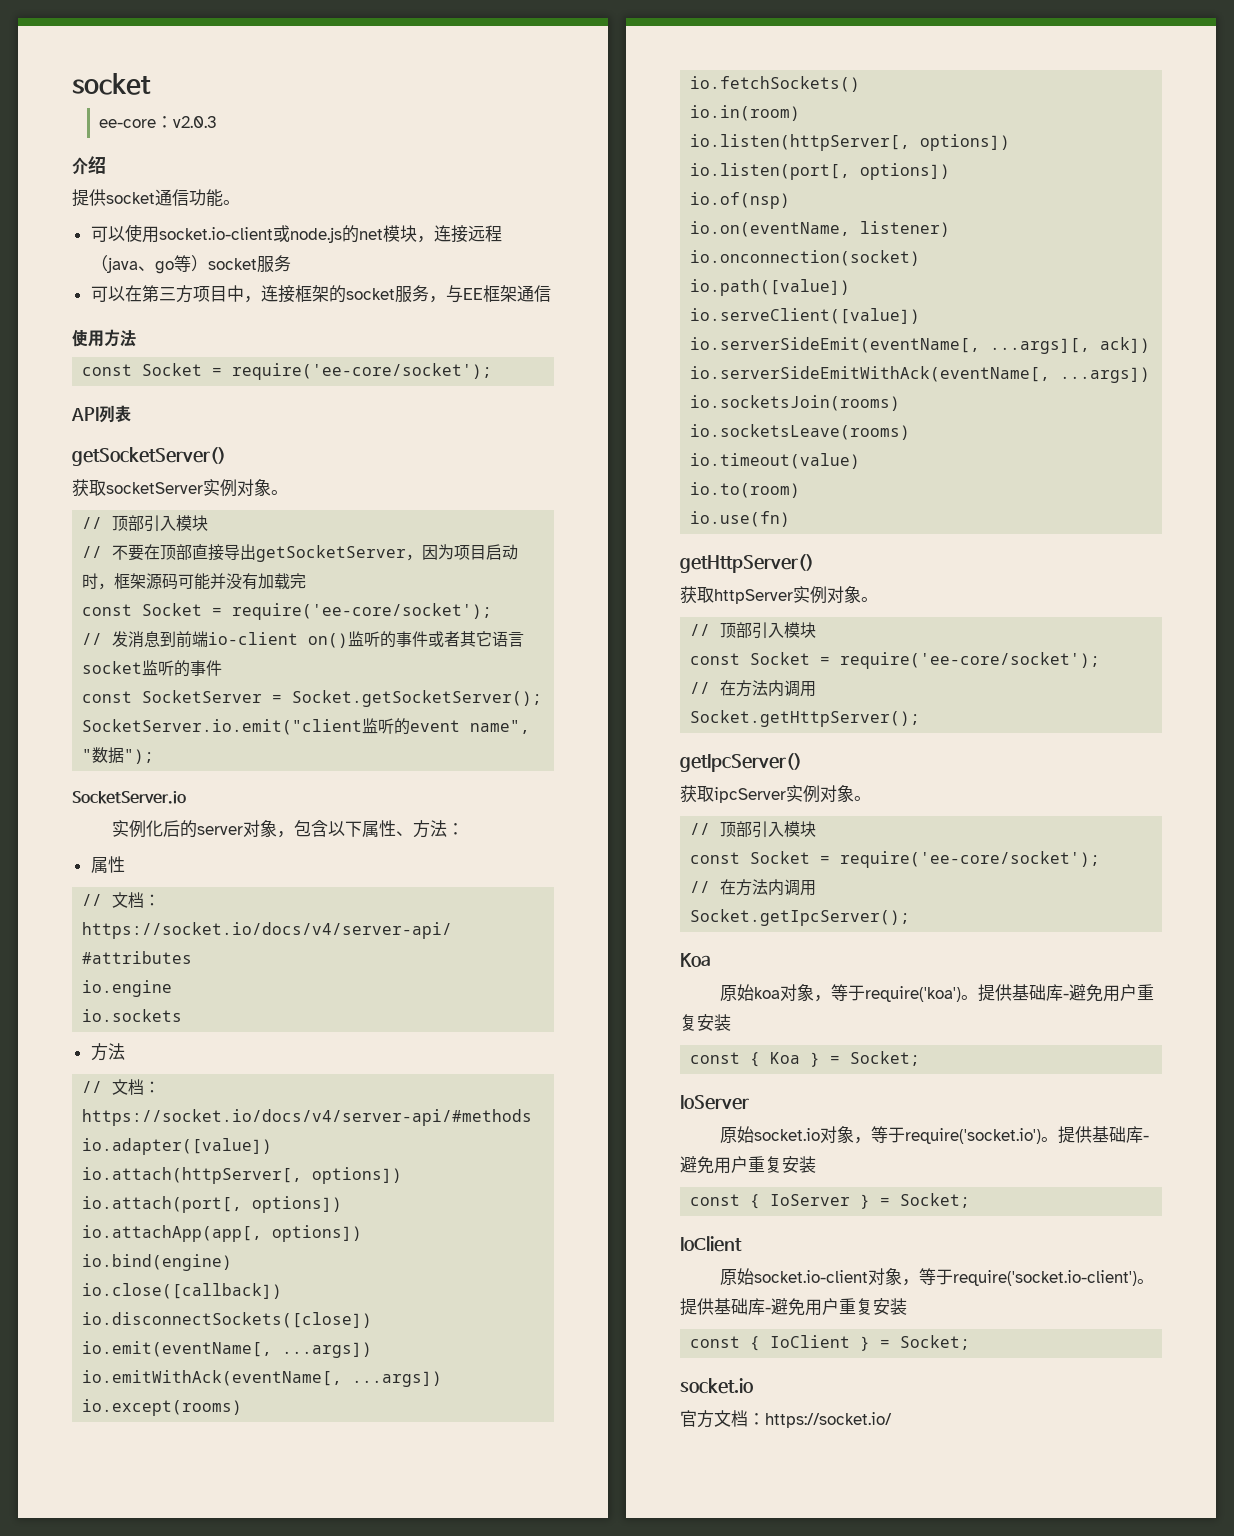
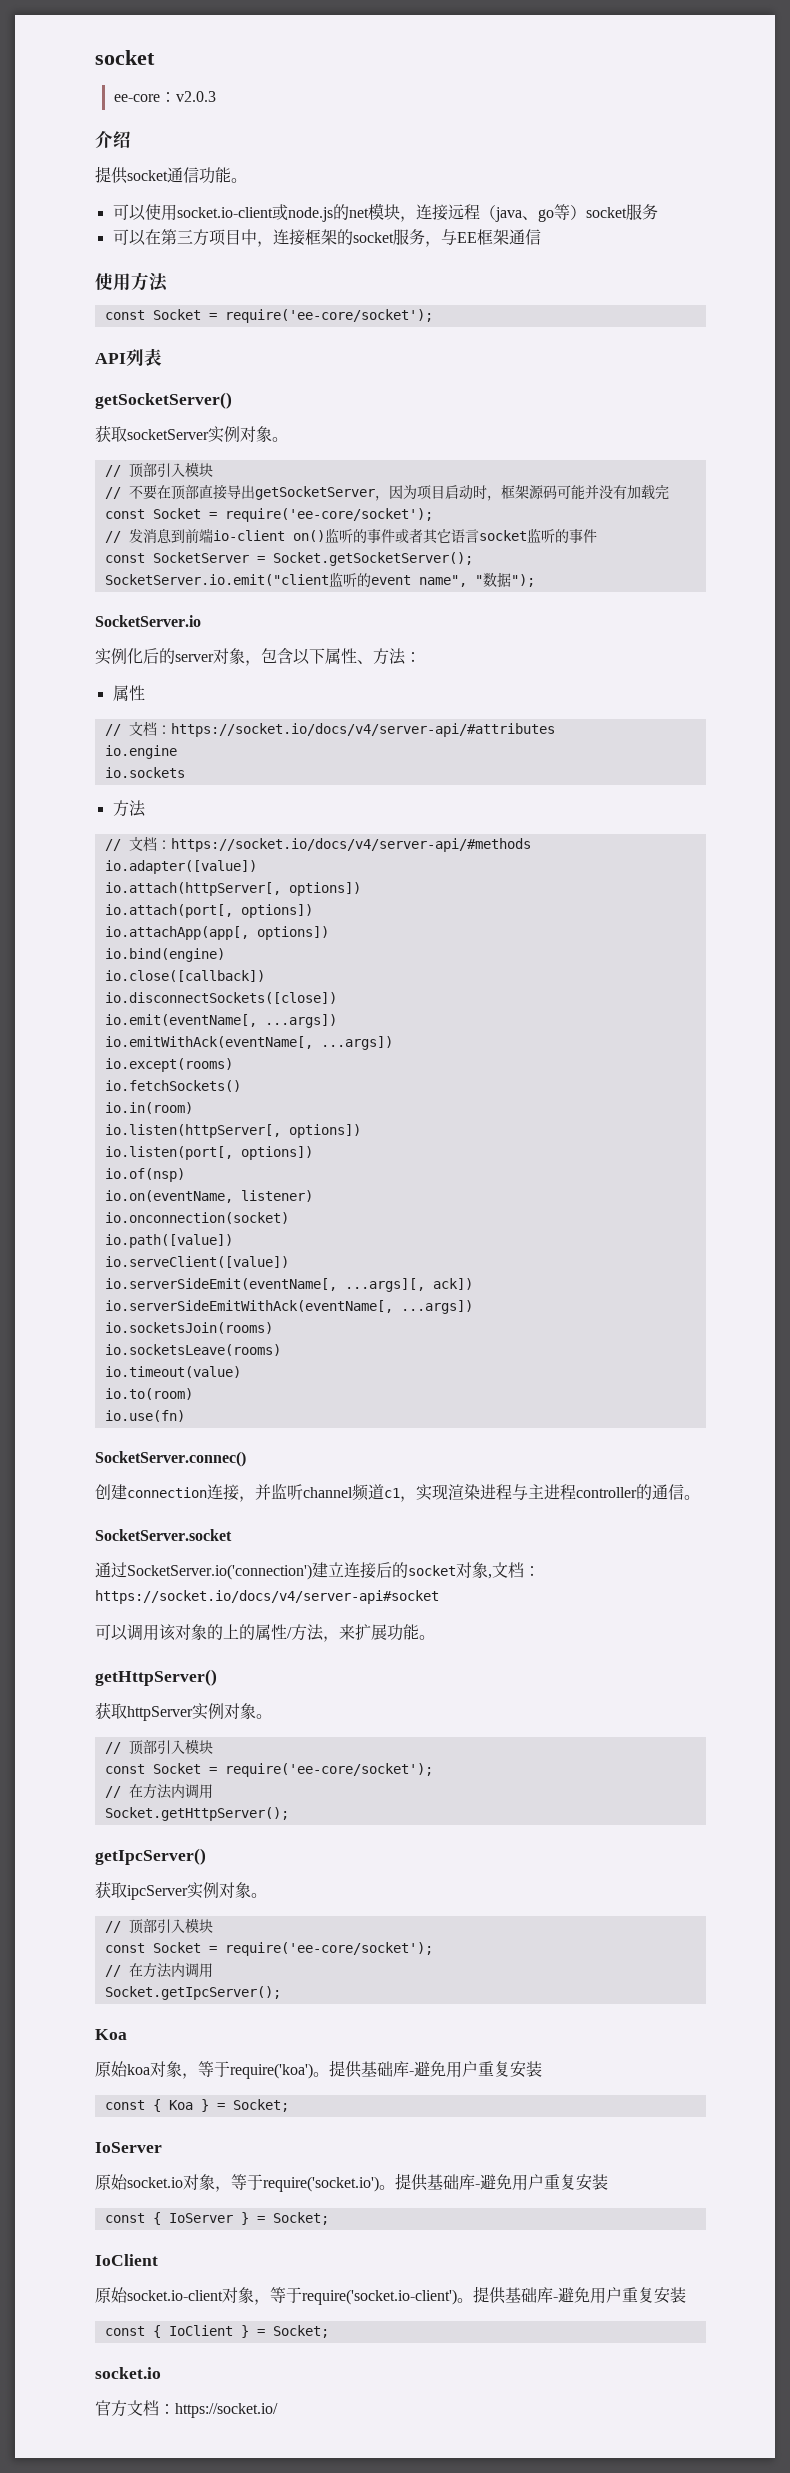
+ SocketServer.connec()
+ 创建connection连接，并监听channel频道c1，实现渲染进程与主进程controller的通信。
+ SocketServer.socket
+ 通过SocketServer.io('connection')建立连接后的socket对象,文档：https://socket.io/docs/v4/server-api#socket
+ 可以调用该对象的上的属性/方法，来扩展功能。

